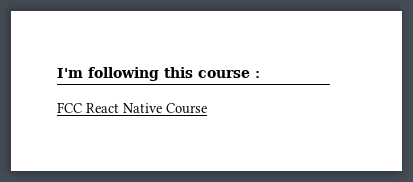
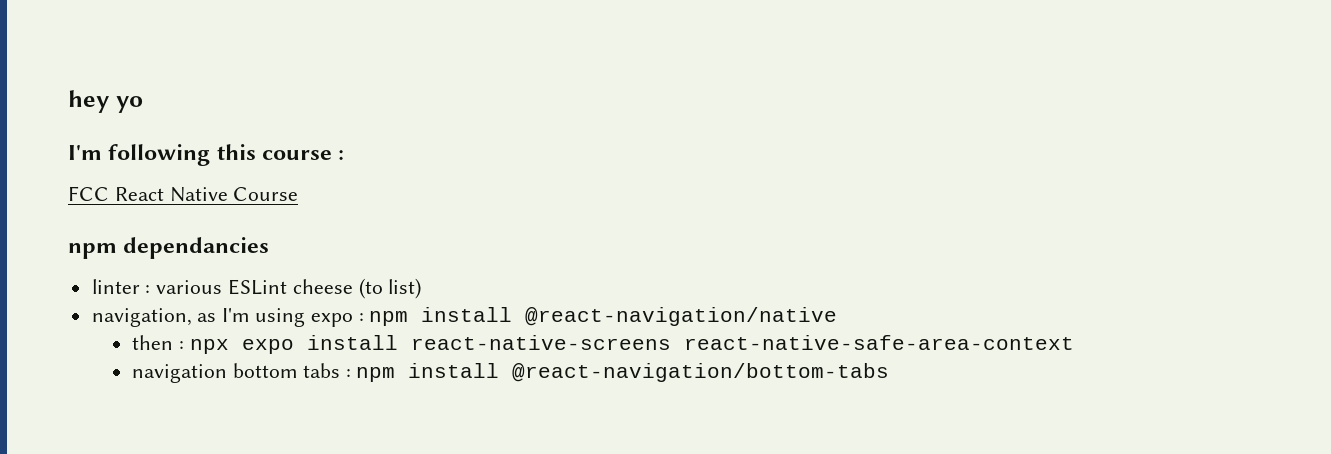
+ hey yo
+ npm dependancies
+ linter : various ESLint cheese (to list)
+ navigation, as I'm using expo : npm install @react-navigation/native
+ then : npx expo install react-native-screens react-native-safe-area-context
+ navigation bottom tabs : npm install @react-navigation/bottom-tabs

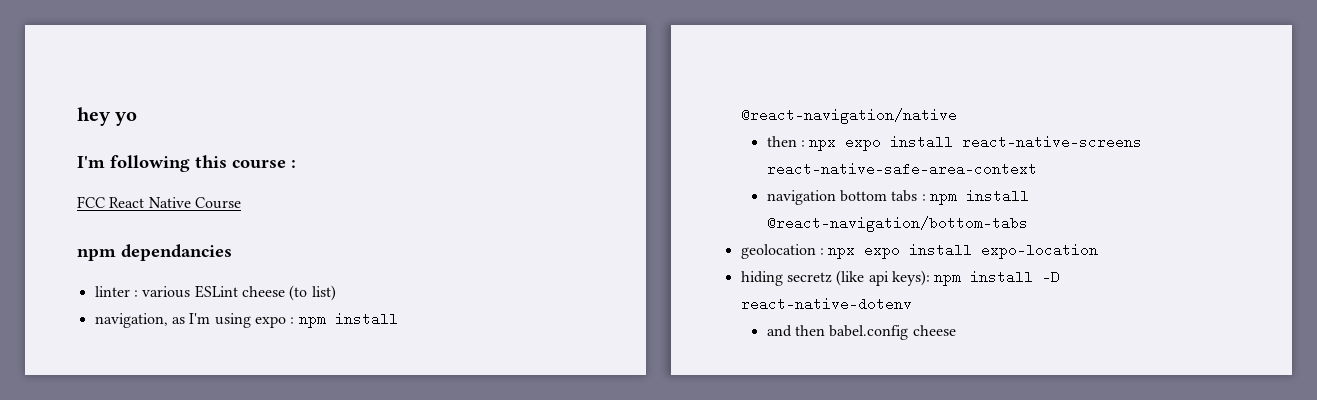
+ geolocation : npx expo install expo-location
+ hiding secretz (like api keys): npm install -D react-native-dotenv
+ and then babel.config cheese

